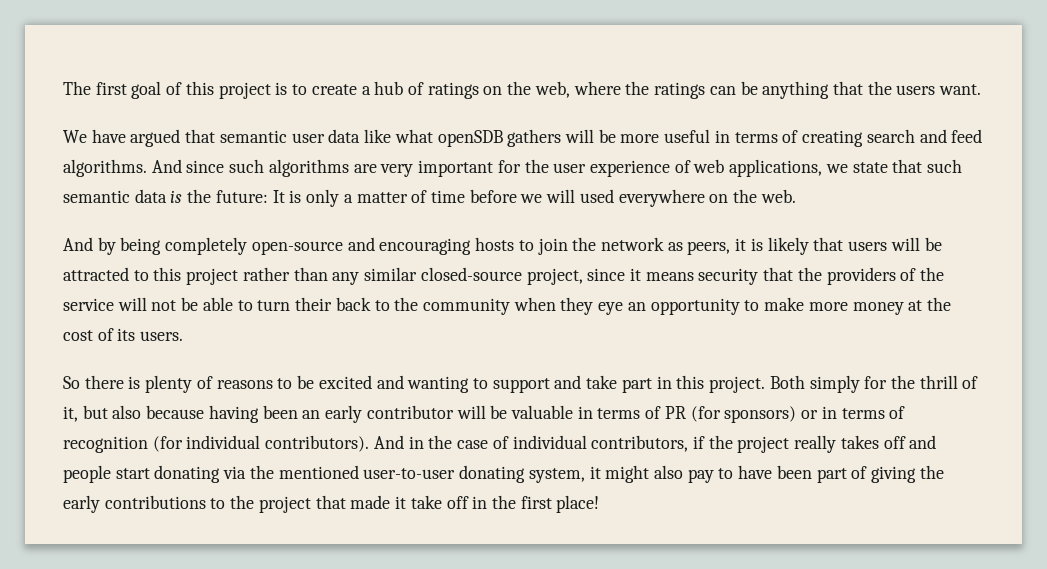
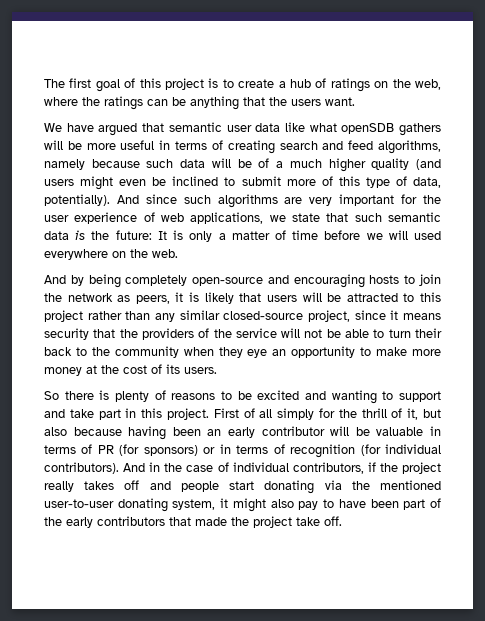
- We have argued that semantic user data like what openSDB gathers will be more useful in terms of creating search and feed algorithms.
+ We have argued that semantic user data like what openSDB gathers will be more useful in terms of creating search and feed algorithms, namely because such data will be of a much higher quality (and users might even be inclined to submit more of this type of data, potentially).
- Both simply for the thrill of it, but also because having been an early contributor will be valuable in terms of PR (for sponsors) or in terms of recognition (for individual contributors).
+ First of all simply for the thrill of it, but also because having been an early contributor will be valuable in terms of PR (for sponsors) or in terms of recognition (for individual contributors).
- And in the case of individual contributors, if the project really takes off and people start donating via the mentioned user-to-user donating system, it might also pay to have been part of giving the early contributions to the project that made it take off in the first place!
+ And in the case of individual contributors, if the project really takes off and people start donating via the mentioned user-to-user donating system, it might also pay to have been part of the early contributors that made the project take off.

